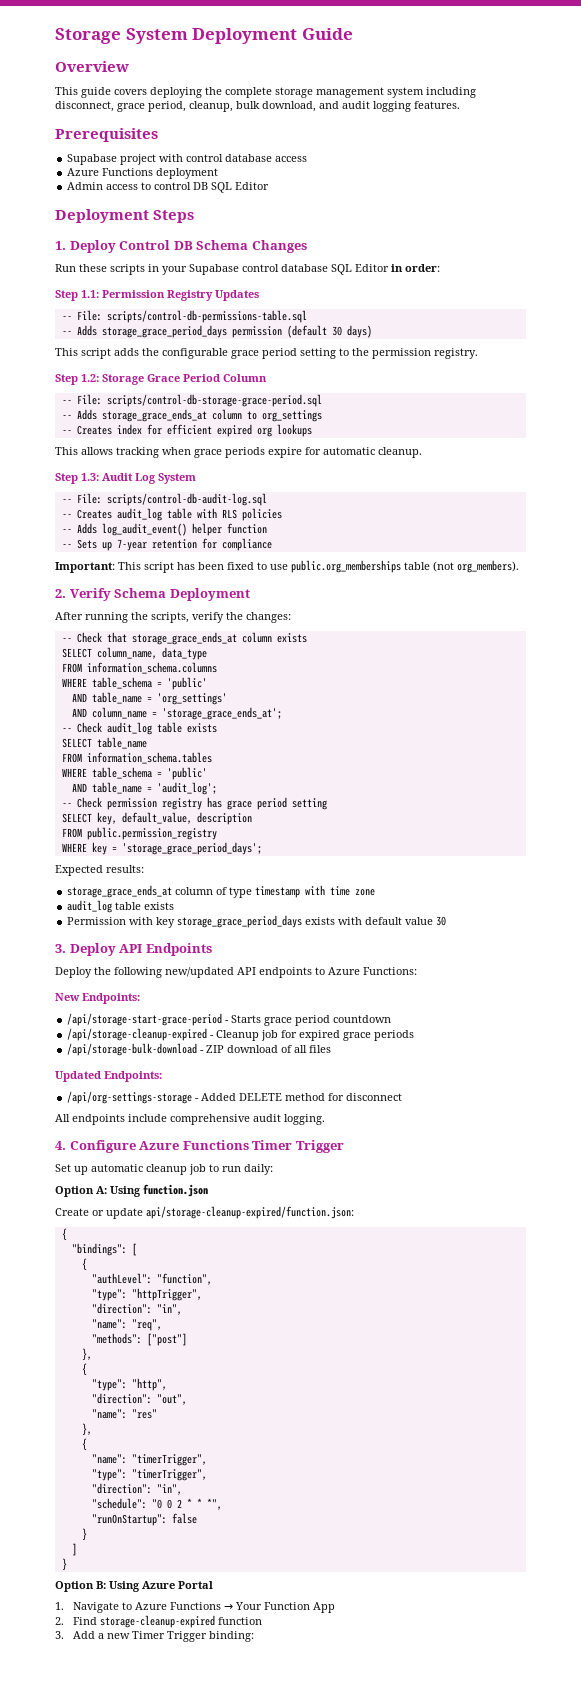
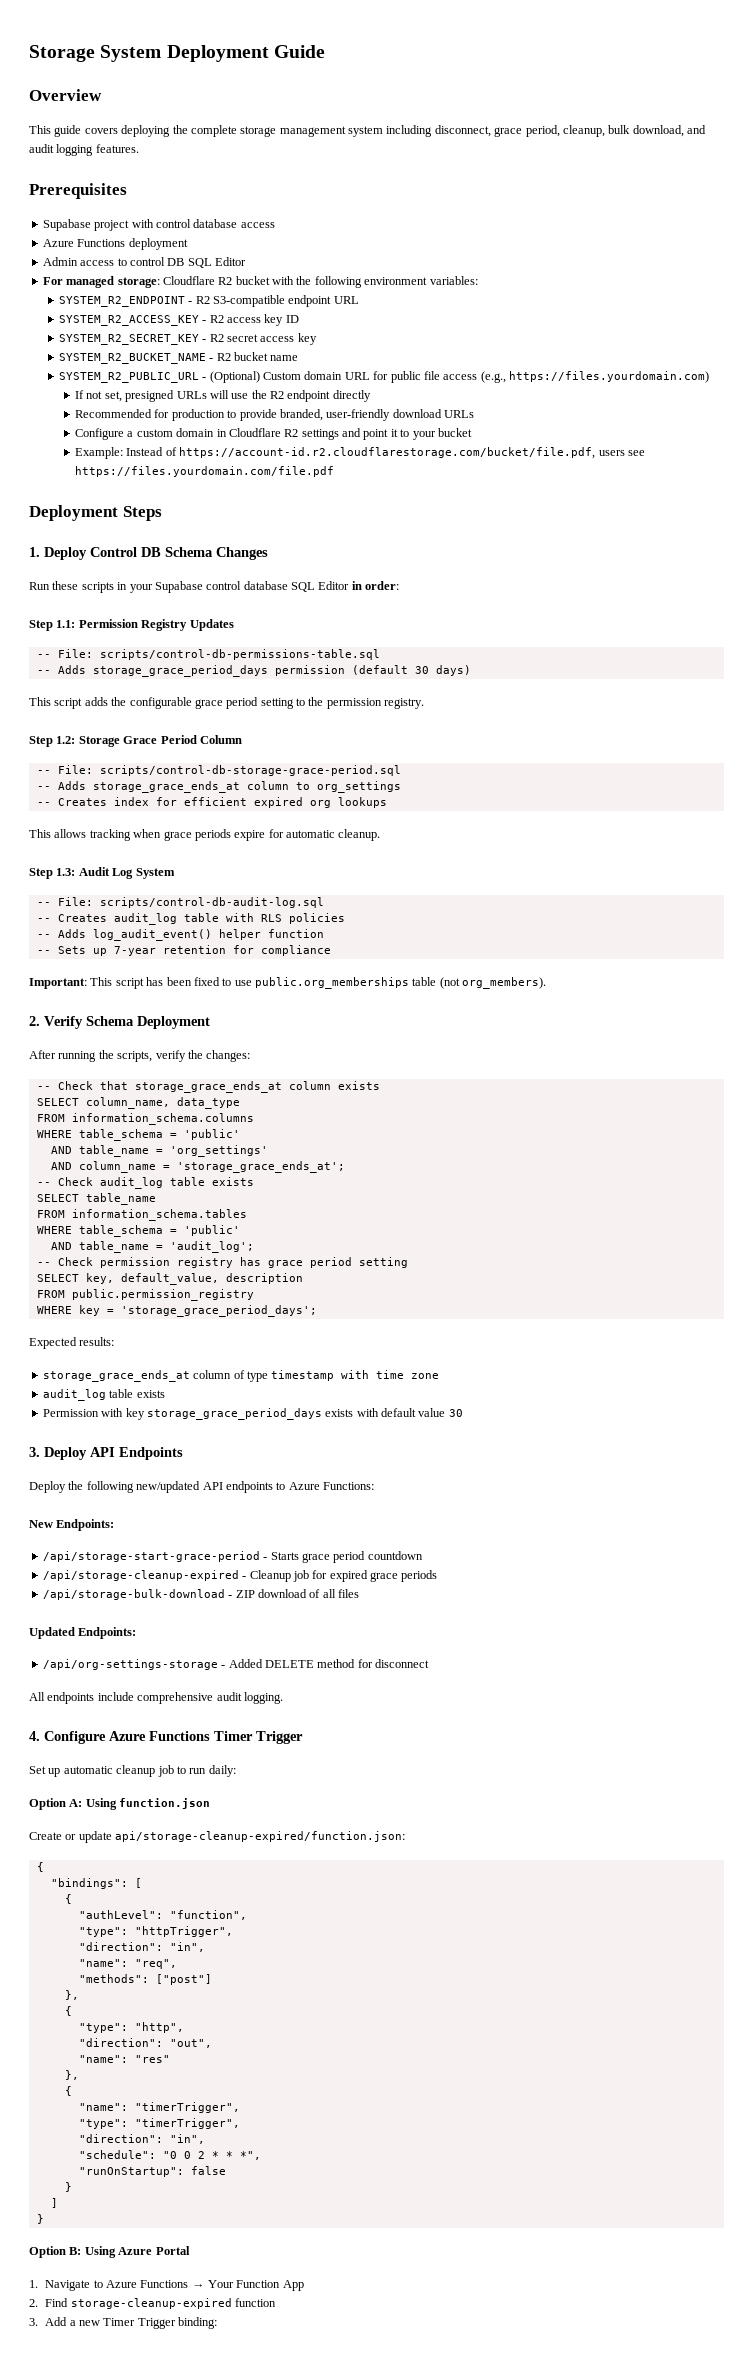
+ For managed storage: Cloudflare R2 bucket with the following environment variables:
+ SYSTEM_R2_ENDPOINT - R2 S3-compatible endpoint URL
+ SYSTEM_R2_ACCESS_KEY - R2 access key ID
+ SYSTEM_R2_SECRET_KEY - R2 secret access key
+ SYSTEM_R2_BUCKET_NAME - R2 bucket name
+ SYSTEM_R2_PUBLIC_URL - (Optional) Custom domain URL for public file access (e.g., https://files.yourdomain.com)
+ If not set, presigned URLs will use the R2 endpoint directly
+ Recommended for production to provide branded, user-friendly download URLs
+ Configure a custom domain in Cloudflare R2 settings and point it to your bucket
+ Example: Instead of https://account-id.r2.cloudflarestorage.com/bucket/file.pdf, users see https://files.yourdomain.com/file.pdf

